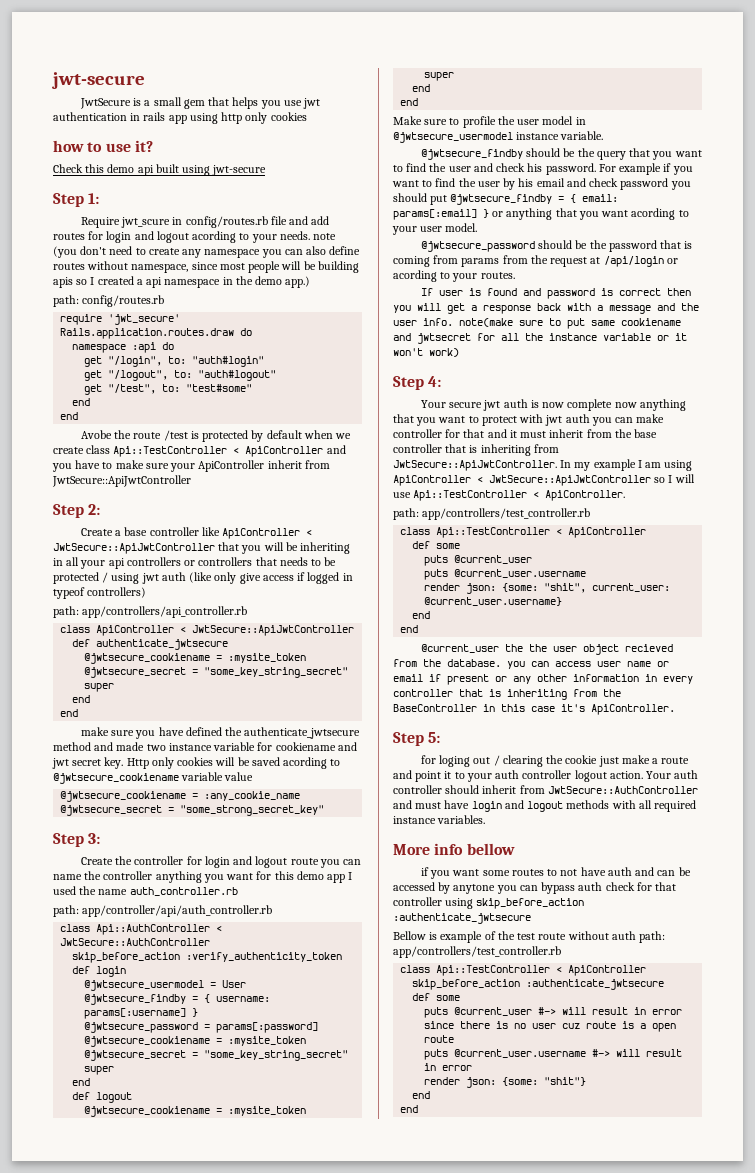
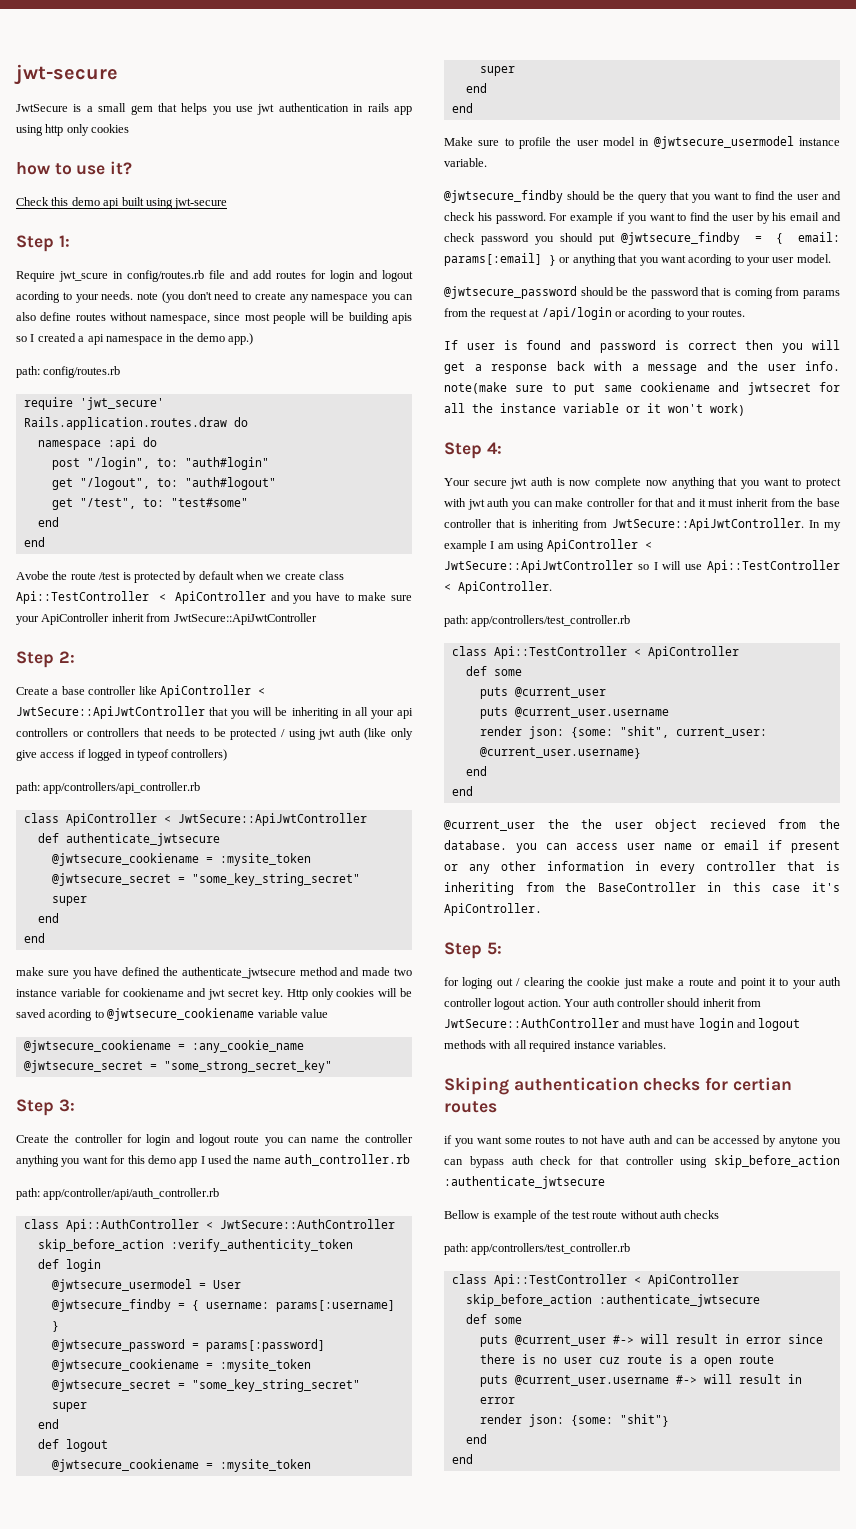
- get "/login", to: "auth#login"
+ post "/login", to: "auth#login"
- More info bellow
+ Skiping authentication checks for certian routes
- Bellow is example of the test route without auth path: app/controllers/test_controller.rb
+ Bellow is example of the test route without auth checks
+ path: app/controllers/test_controller.rb

